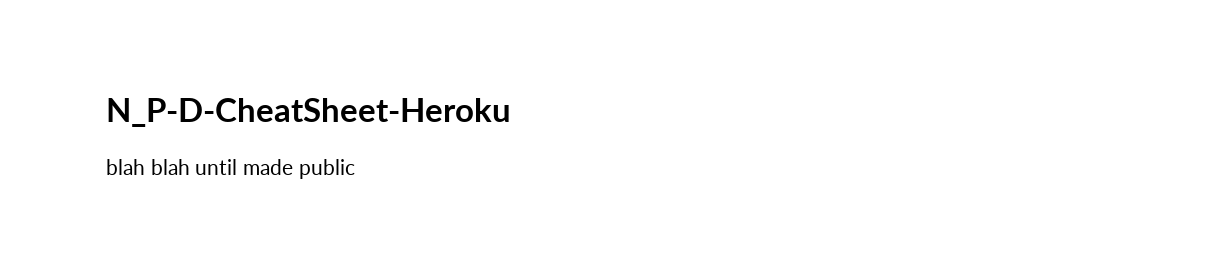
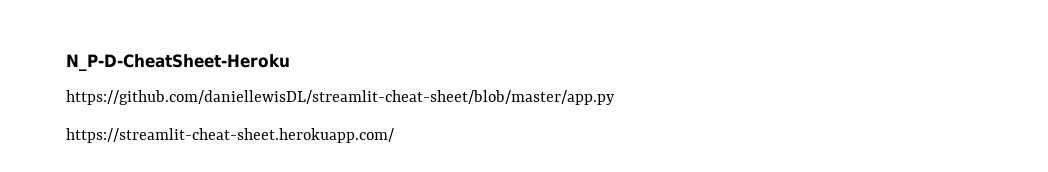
- blah blah until made public
+ https://github.com/daniellewisDL/streamlit-cheat-sheet/blob/master/app.py
+ https://streamlit-cheat-sheet.herokuapp.com/

